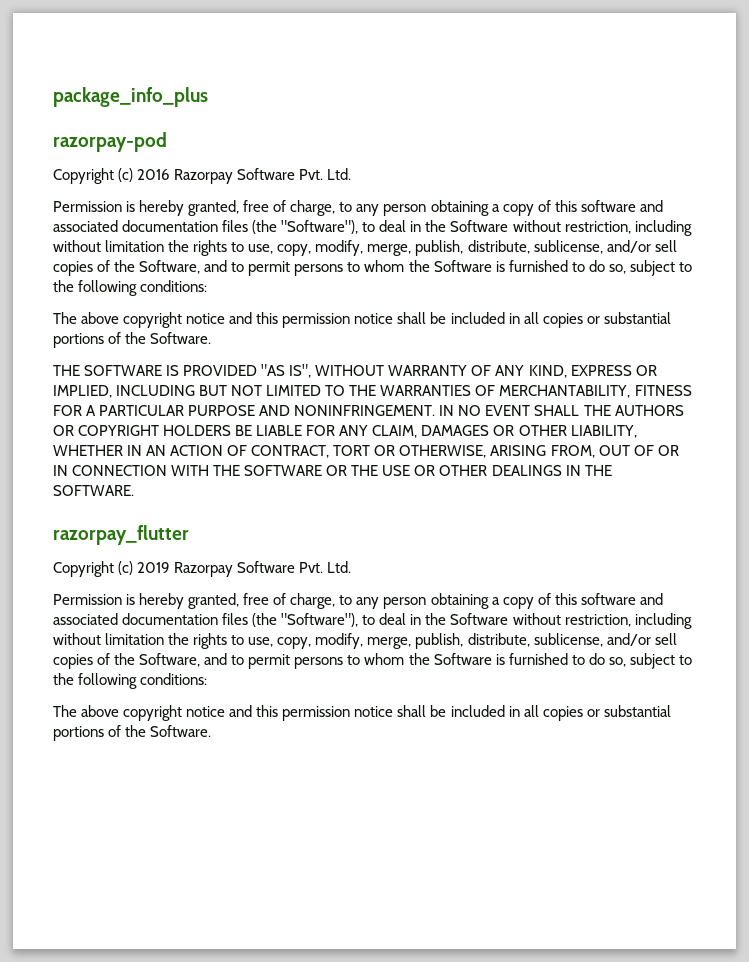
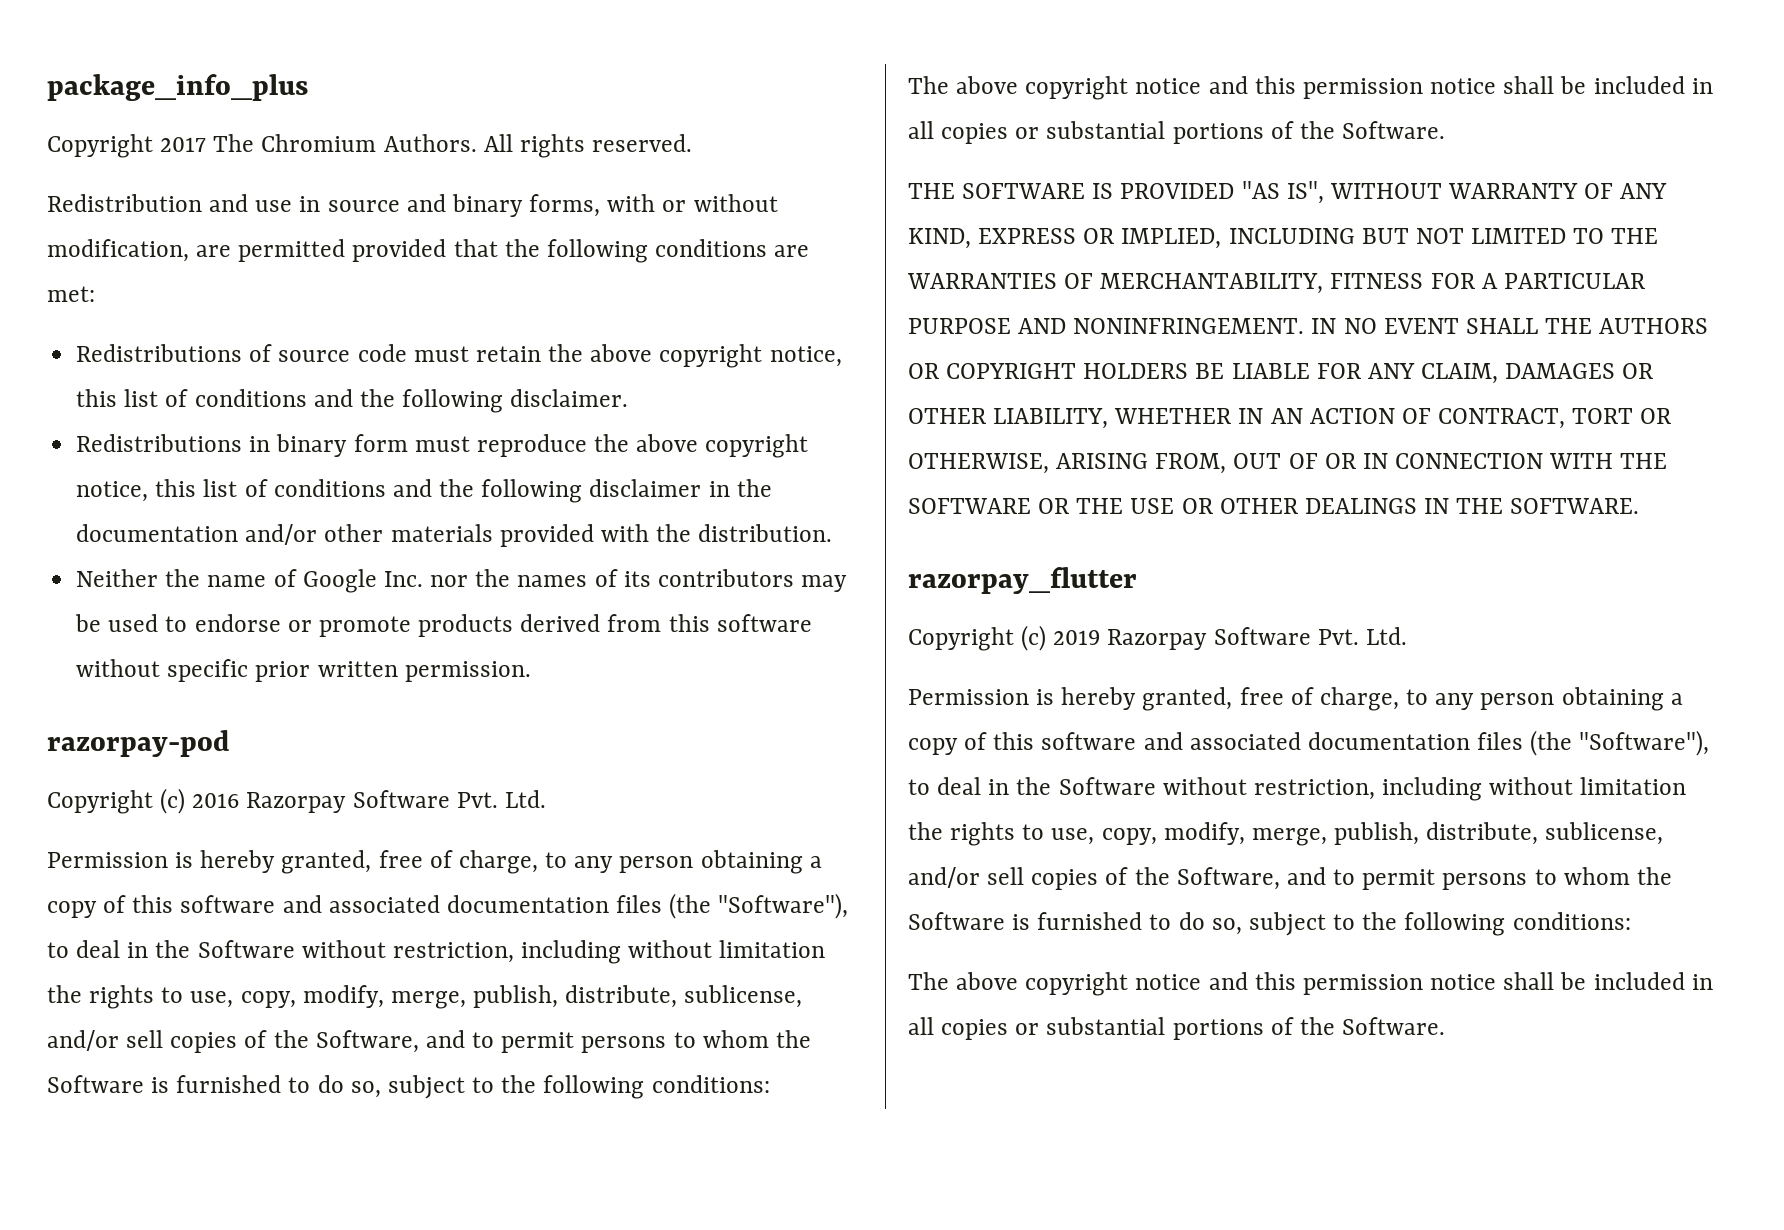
+ Copyright 2017 The Chromium Authors. All rights reserved.
+ Redistribution and use in source and binary forms, with or without modification, are permitted provided that the following conditions are met:
+ Redistributions of source code must retain the above copyright notice, this list of conditions and the following disclaimer.
+ Redistributions in binary form must reproduce the above copyright notice, this list of conditions and the following disclaimer in the documentation and/or other materials provided with the distribution.
+ Neither the name of Google Inc. nor the names of its contributors may be used to endorse or promote products derived from this software without specific prior written permission.

